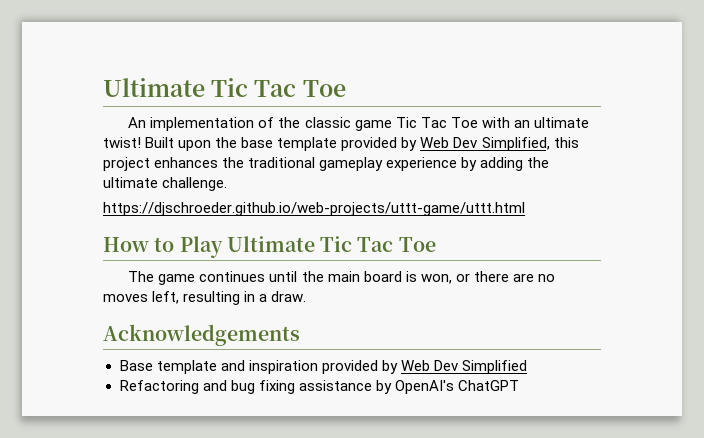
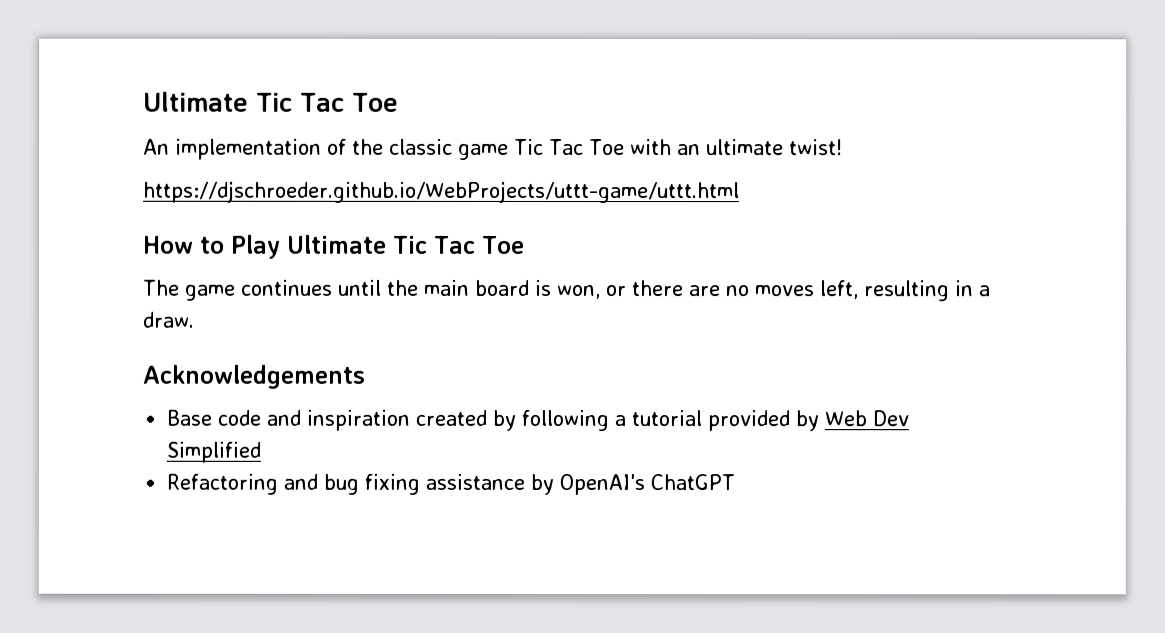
- An implementation of the classic game Tic Tac Toe with an ultimate twist! Built upon the base template provided by Web Dev Simplified, this project enhances the traditional gameplay experience by adding the ultimate challenge.
- https://djschroeder.github.io/web-projects/uttt-game/uttt.html
+ An implementation of the classic game Tic Tac Toe with an ultimate twist!
+ https://djschroeder.github.io/WebProjects/uttt-game/uttt.html
- Base template and inspiration provided by Web Dev Simplified
+ Base code and inspiration created by following a tutorial provided by Web Dev Simplified

